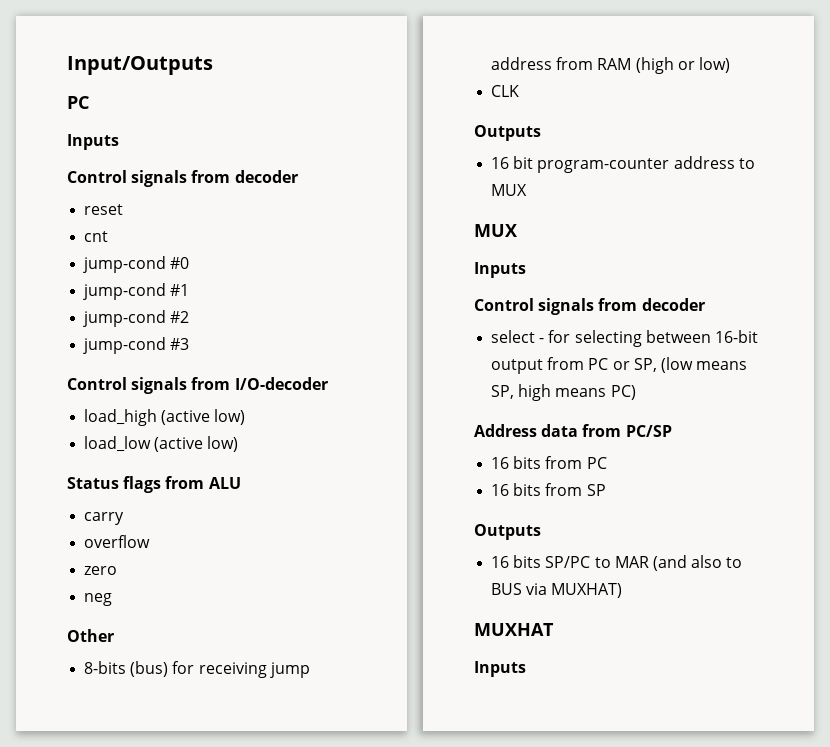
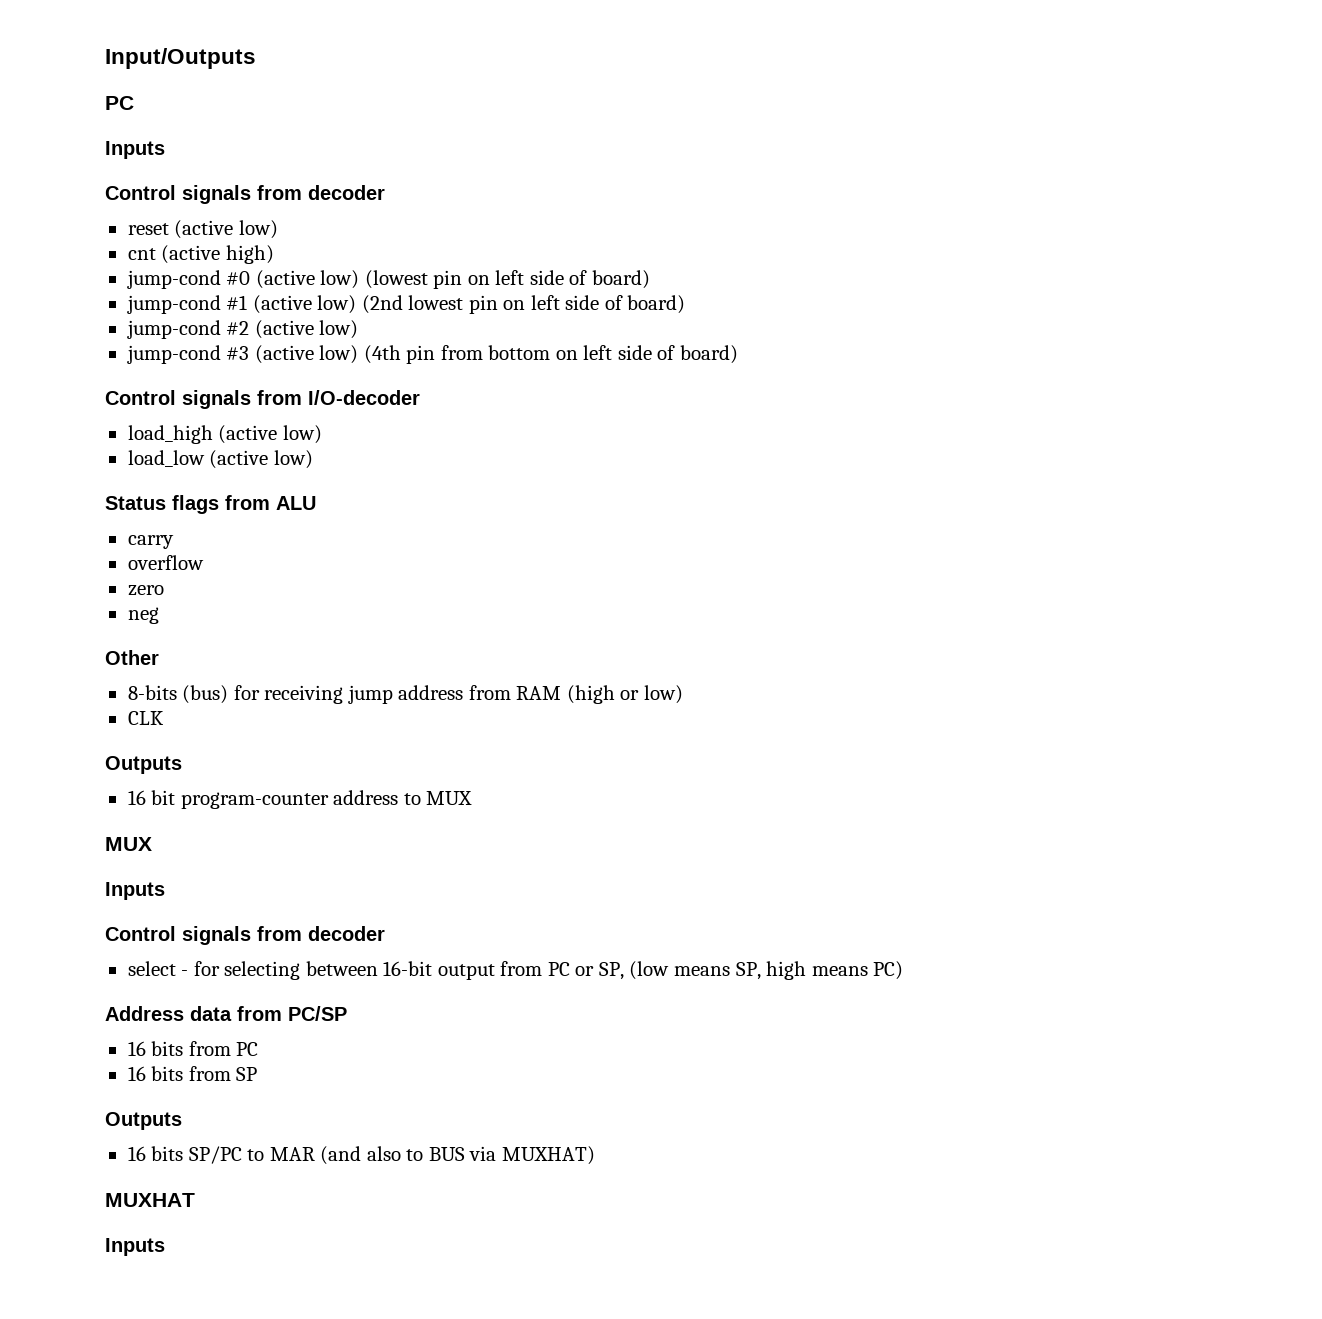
- reset
+ reset (active low)
- cnt
+ cnt (active high)
- jump-cond #0
- jump-cond #1
+ jump-cond #0 (active low) (lowest pin on left side of board)
+ jump-cond #1 (active low) (2nd lowest pin on left side of board)
- jump-cond #2
+ jump-cond #2 (active low)
- jump-cond #3
+ jump-cond #3 (active low) (4th pin from bottom on left side of board)

